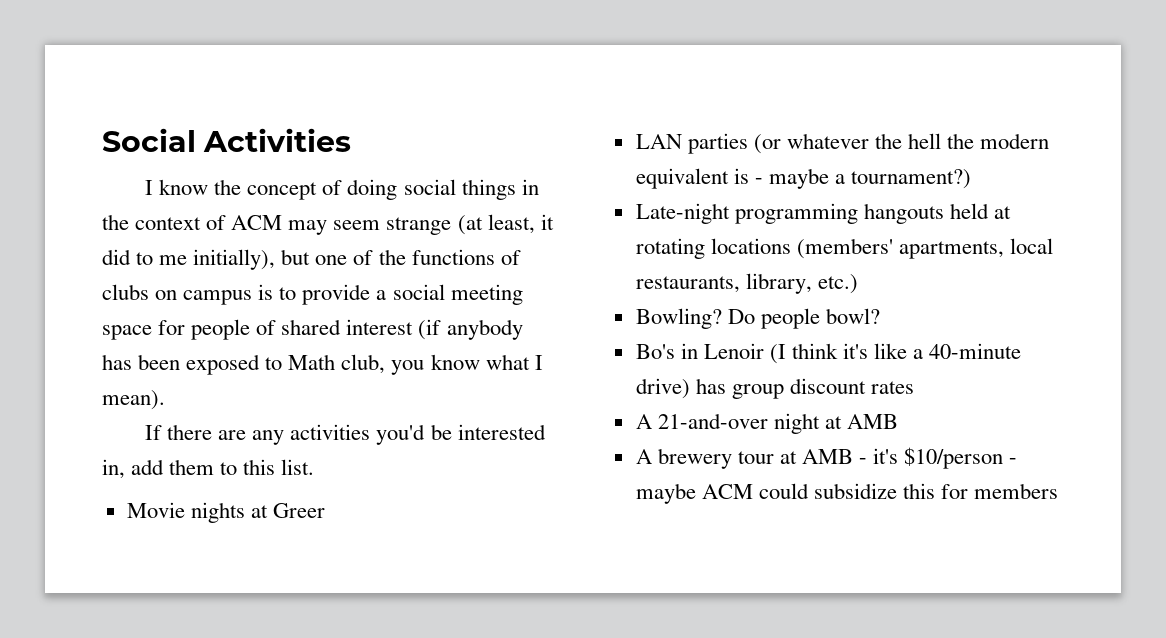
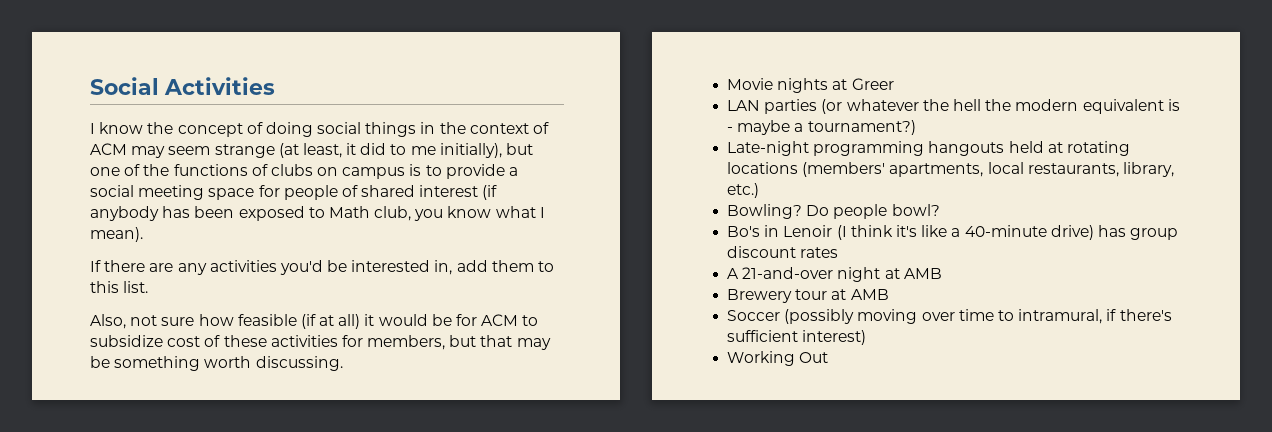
+ Also, not sure how feasible (if at all) it would be for ACM to subsidize cost of these activities for members, but that may be something worth discussing.
- A brewery tour at AMB - it's $10/person - maybe ACM could subsidize this for members
+ Brewery tour at AMB
+ Soccer (possibly moving over time to intramural, if there's sufficient interest)
+ Working Out

